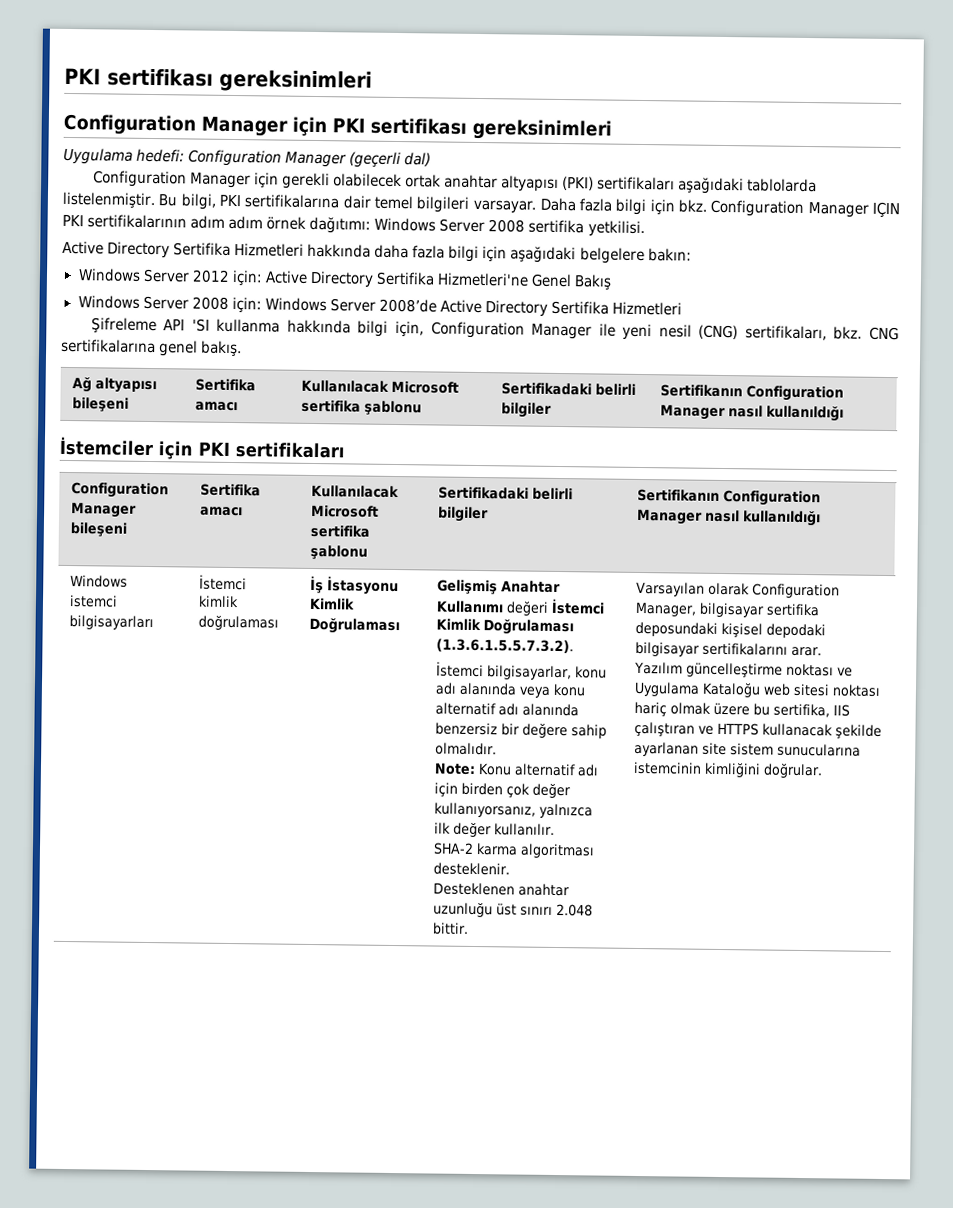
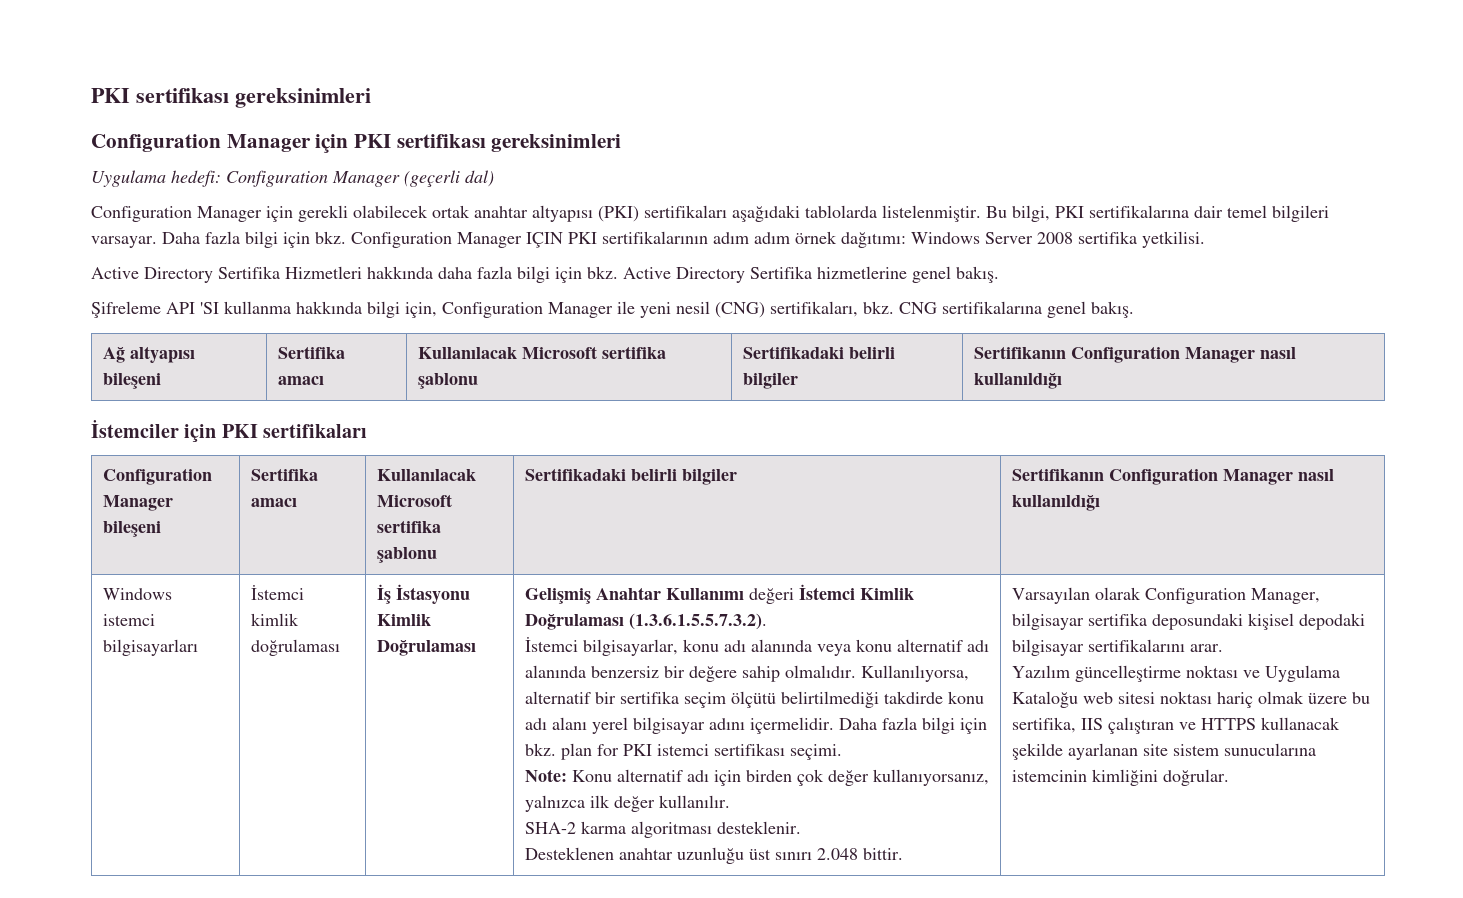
- Active Directory Sertifika Hizmetleri hakkında daha fazla bilgi için aşağıdaki belgelere bakın:
- Windows Server 2012 için: Active Directory Sertifika Hizmetleri'ne Genel Bakış
- Windows Server 2008 için: Windows Server 2008’de Active Directory Sertifika Hizmetleri
+ Active Directory Sertifika Hizmetleri hakkında daha fazla bilgi için bkz. Active Directory Sertifika hizmetlerine genel bakış.
+ Kullanılıyorsa, alternatif bir sertifika seçim ölçütü belirtilmediği takdirde konu adı alanı yerel bilgisayar adını içermelidir. Daha fazla bilgi için bkz. plan for PKI istemci sertifikası seçimi.

